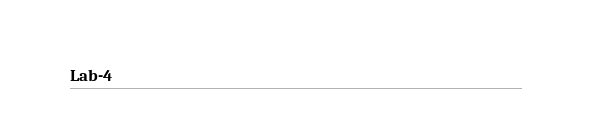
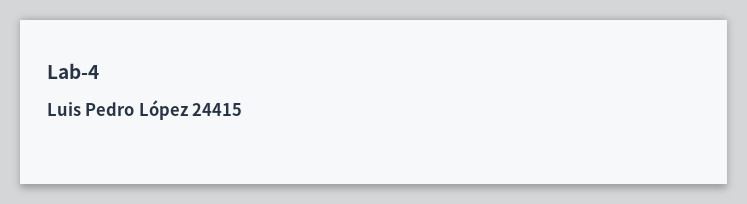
+ Luis Pedro López 24415

